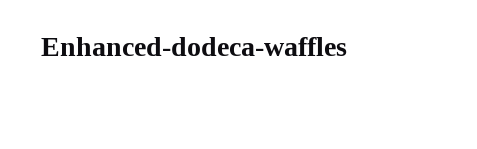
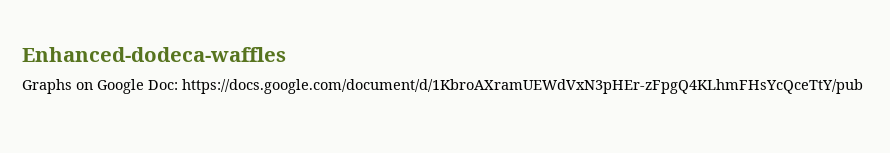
+ Graphs on Google Doc: https://docs.google.com/document/d/1KbroAXramUEWdVxN3pHEr-zFpgQ4KLhmFHsYcQceTtY/pub

